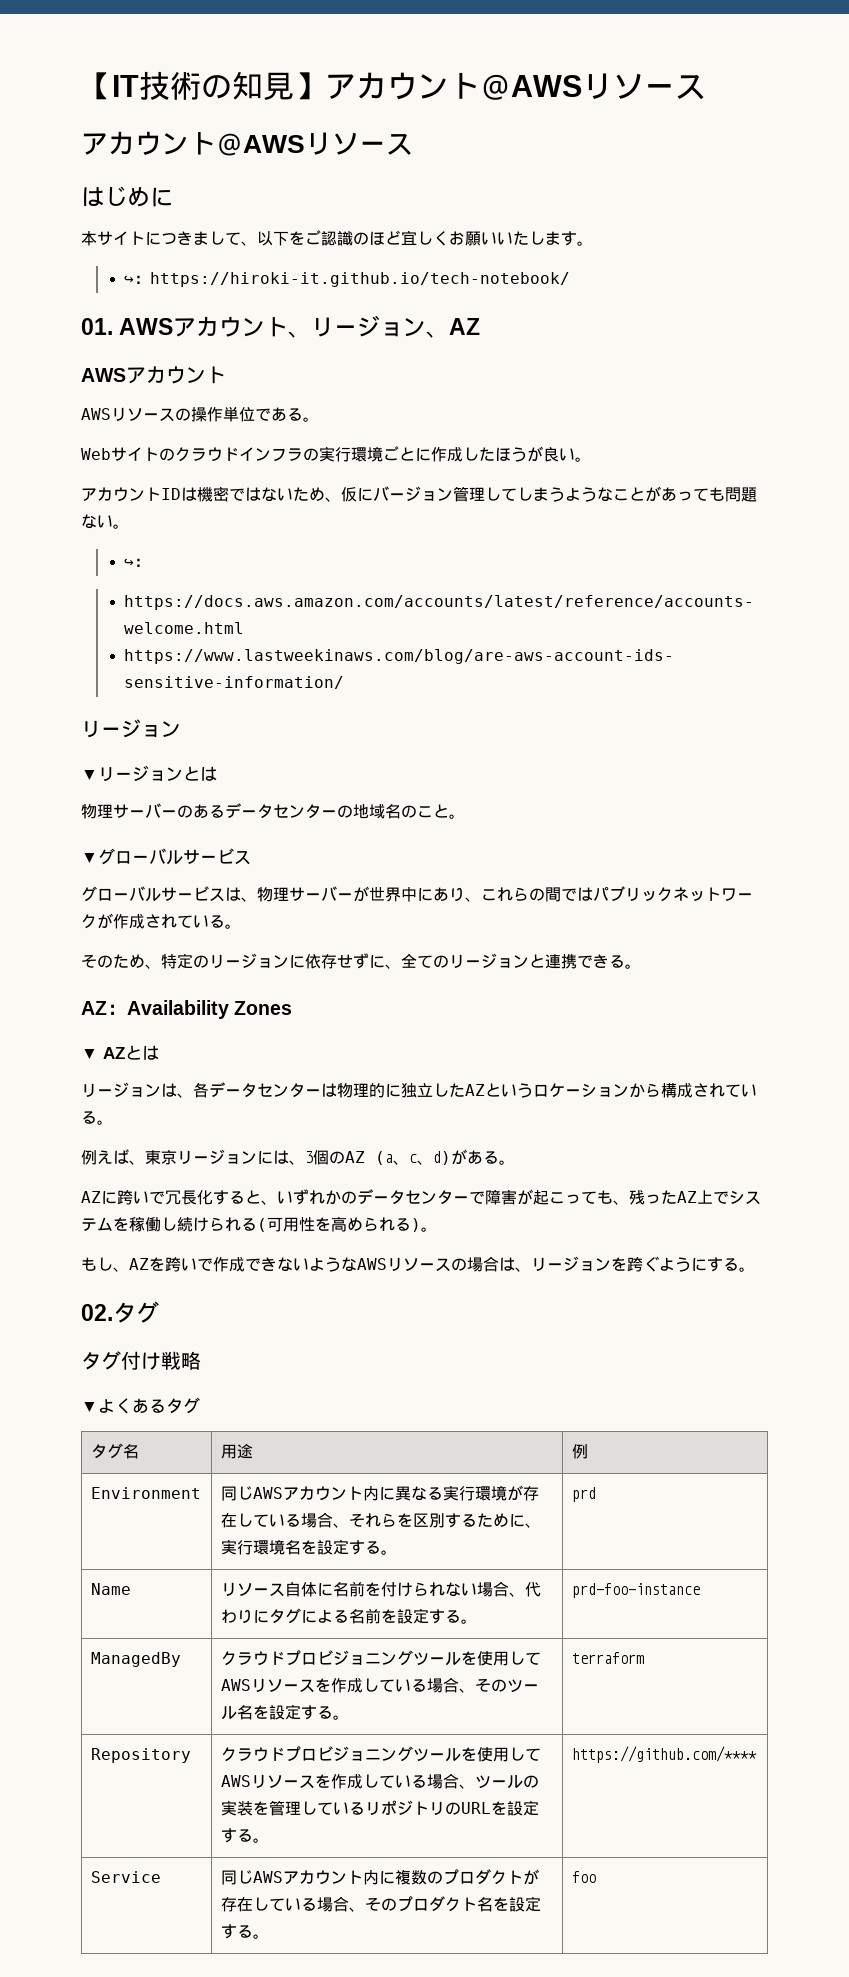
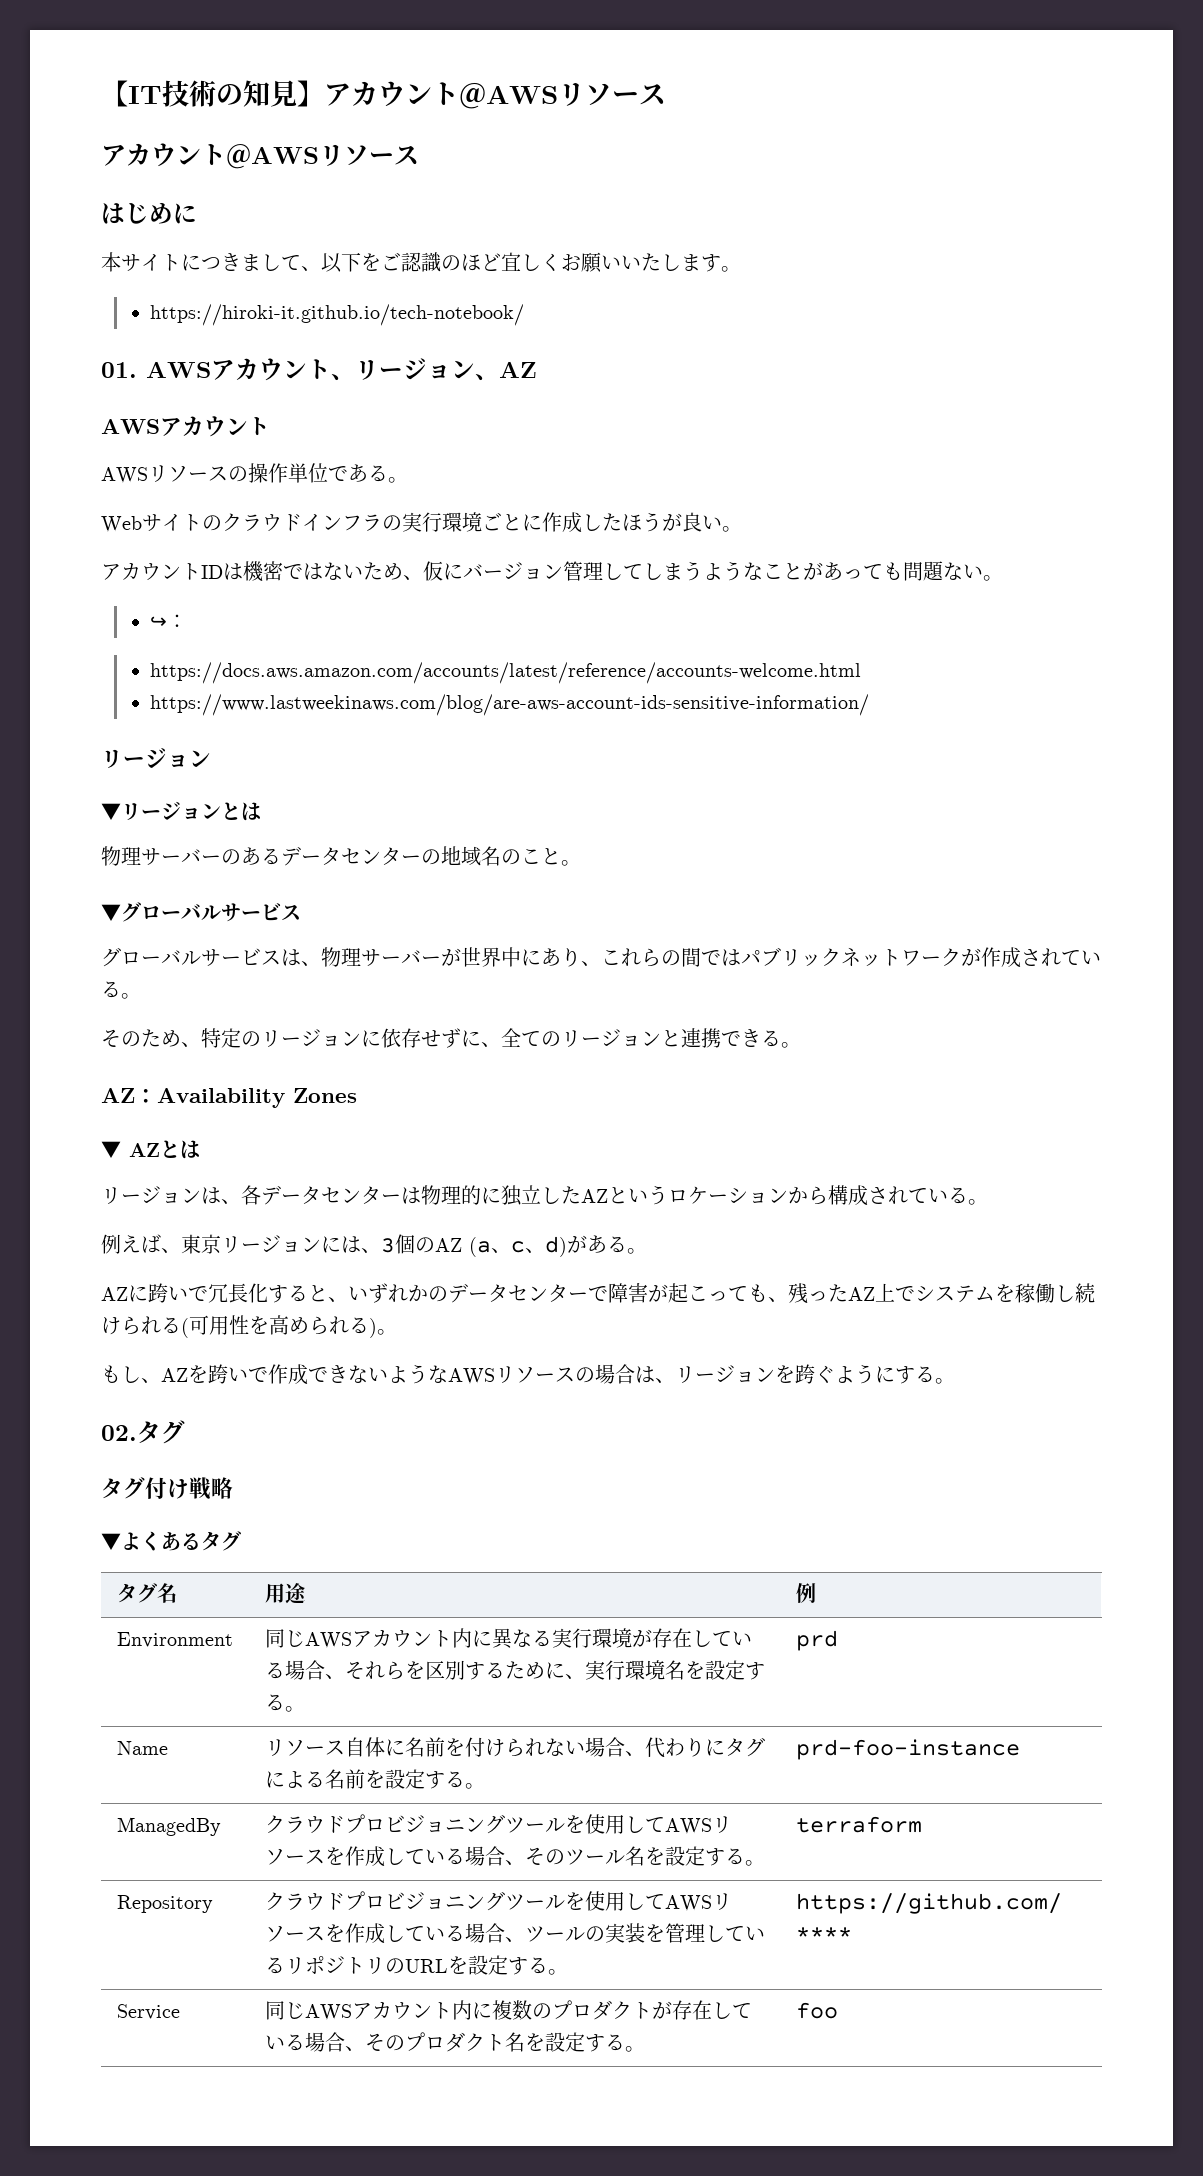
- ↪：https://hiroki-it.github.io/tech-notebook/
+ https://hiroki-it.github.io/tech-notebook/

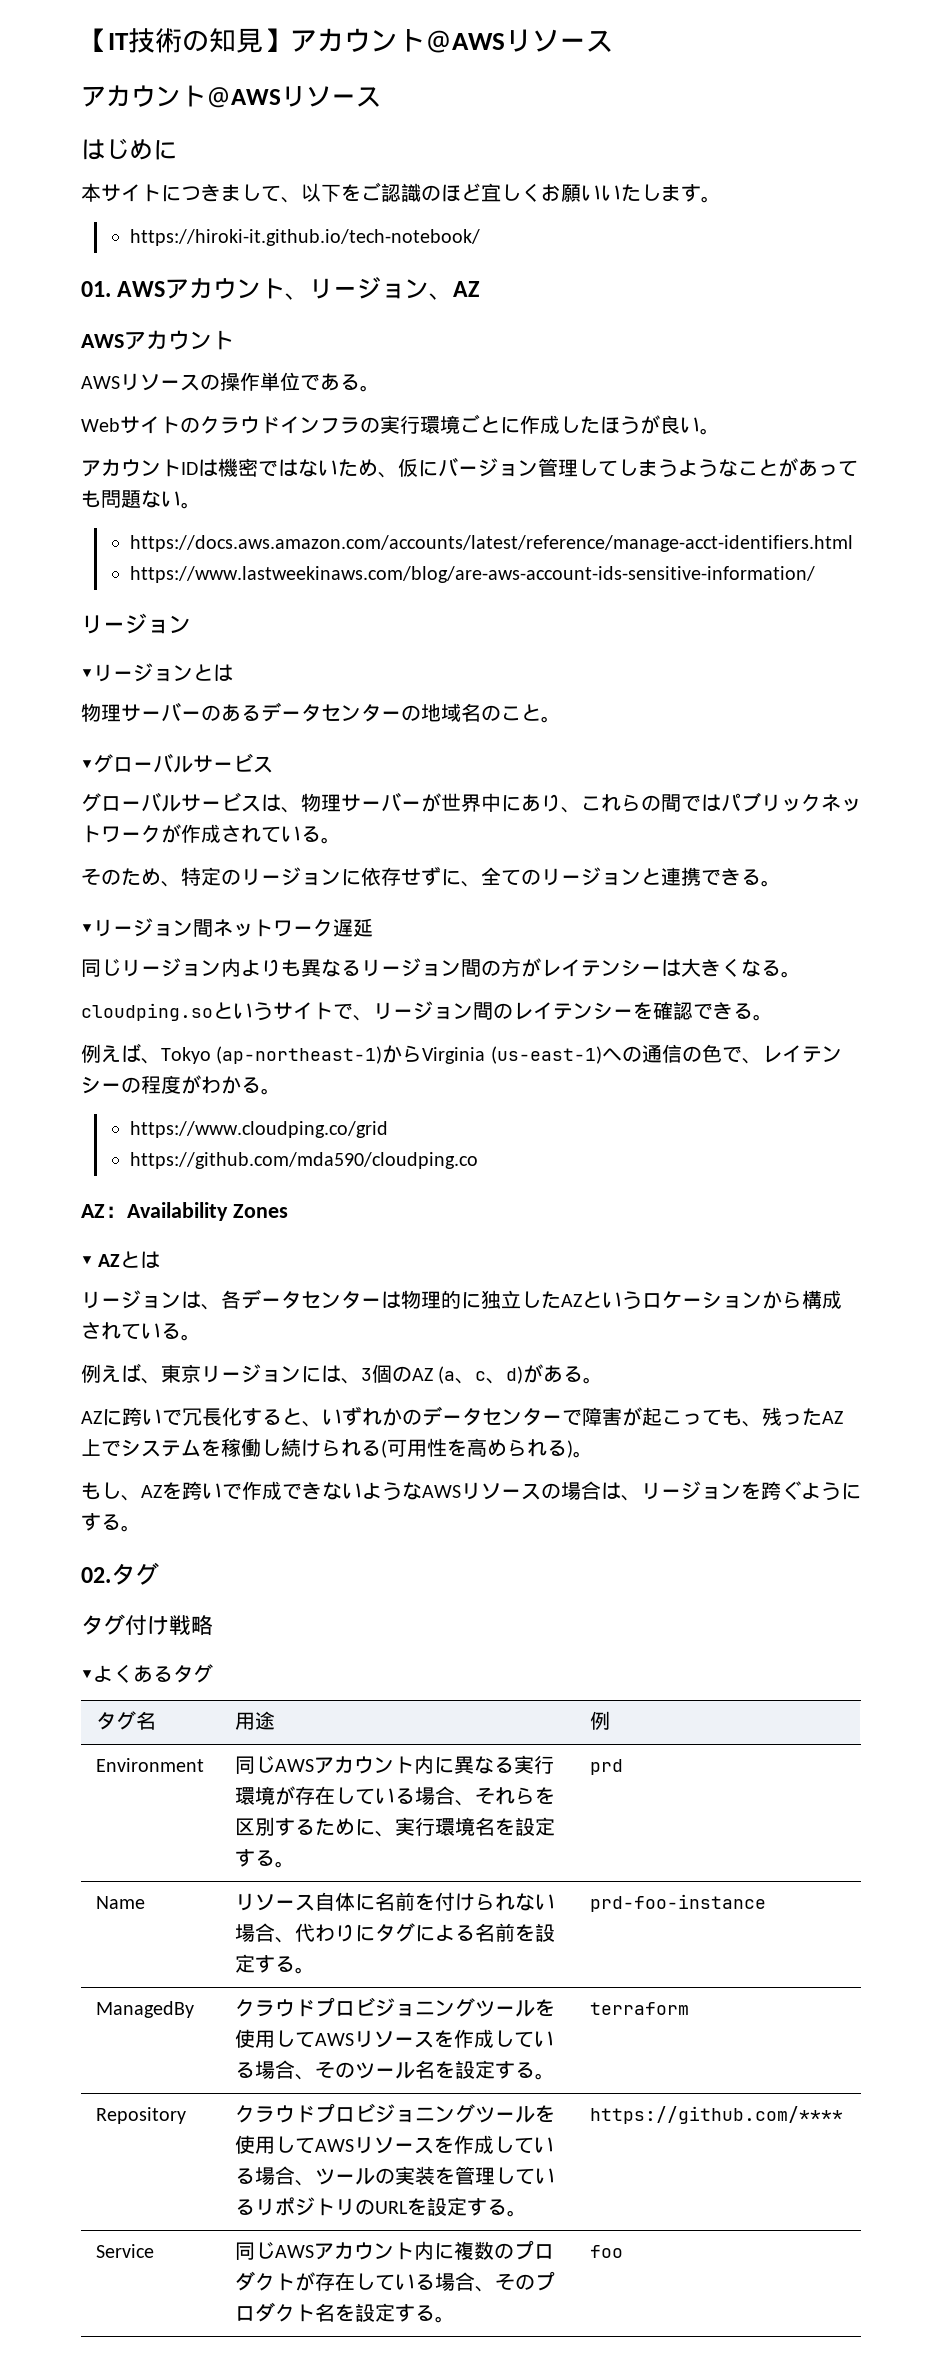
- ↪：
- https://docs.aws.amazon.com/accounts/latest/reference/accounts-welcome.html
+ https://docs.aws.amazon.com/accounts/latest/reference/manage-acct-identifiers.html
+ ▼リージョン間ネットワーク遅延
+ 同じリージョン内よりも異なるリージョン間の方がレイテンシーは大きくなる。
+ cloudping.soというサイトで、リージョン間のレイテンシーを確認できる。
+ 例えば、Tokyo (ap-northeast-1)からVirginia (us-east-1)への通信の色で、レイテンシーの程度がわかる。
+ https://www.cloudping.co/grid
+ https://github.com/mda590/cloudping.co

